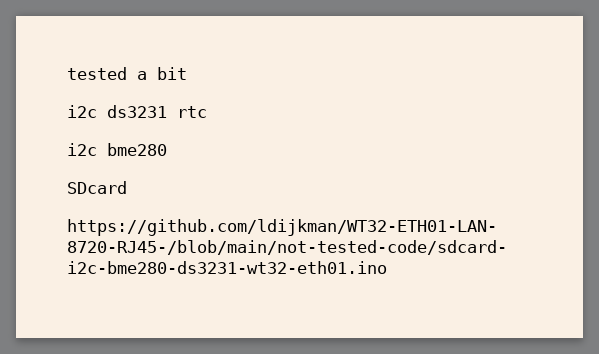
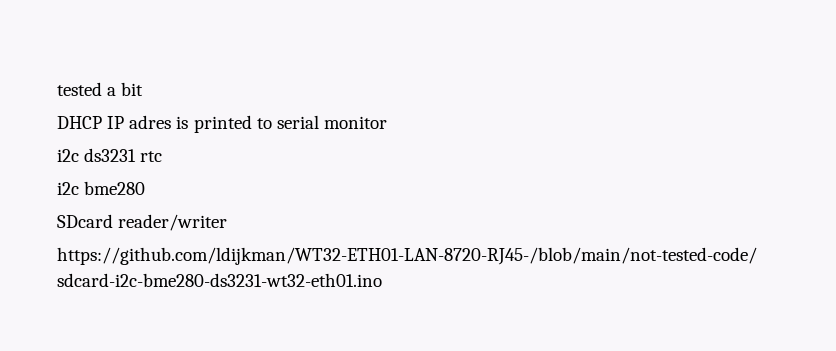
+ DHCP IP adres is printed to serial monitor
- SDcard
+ SDcard reader/writer

